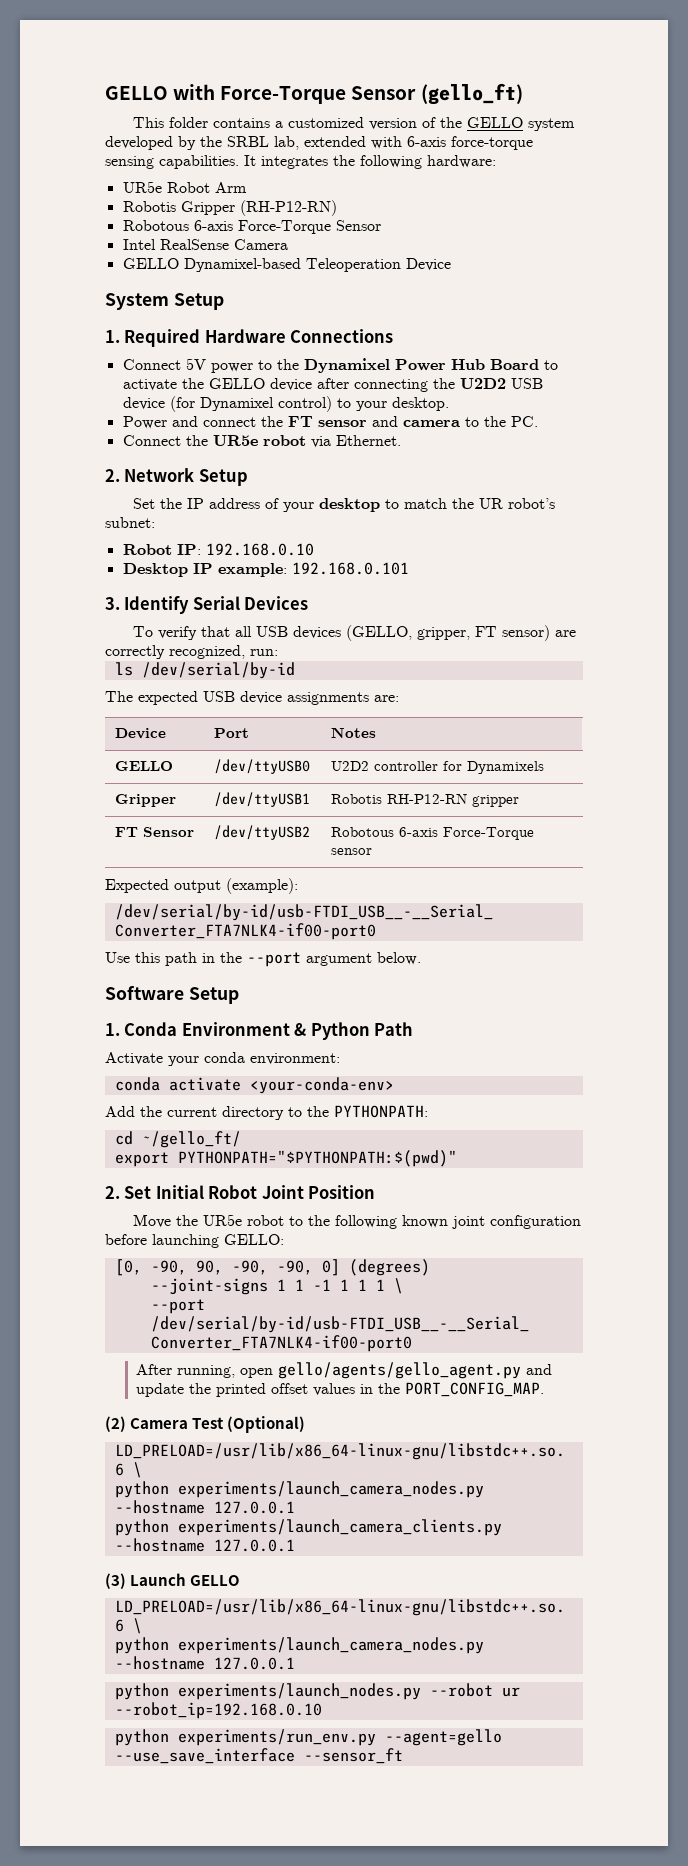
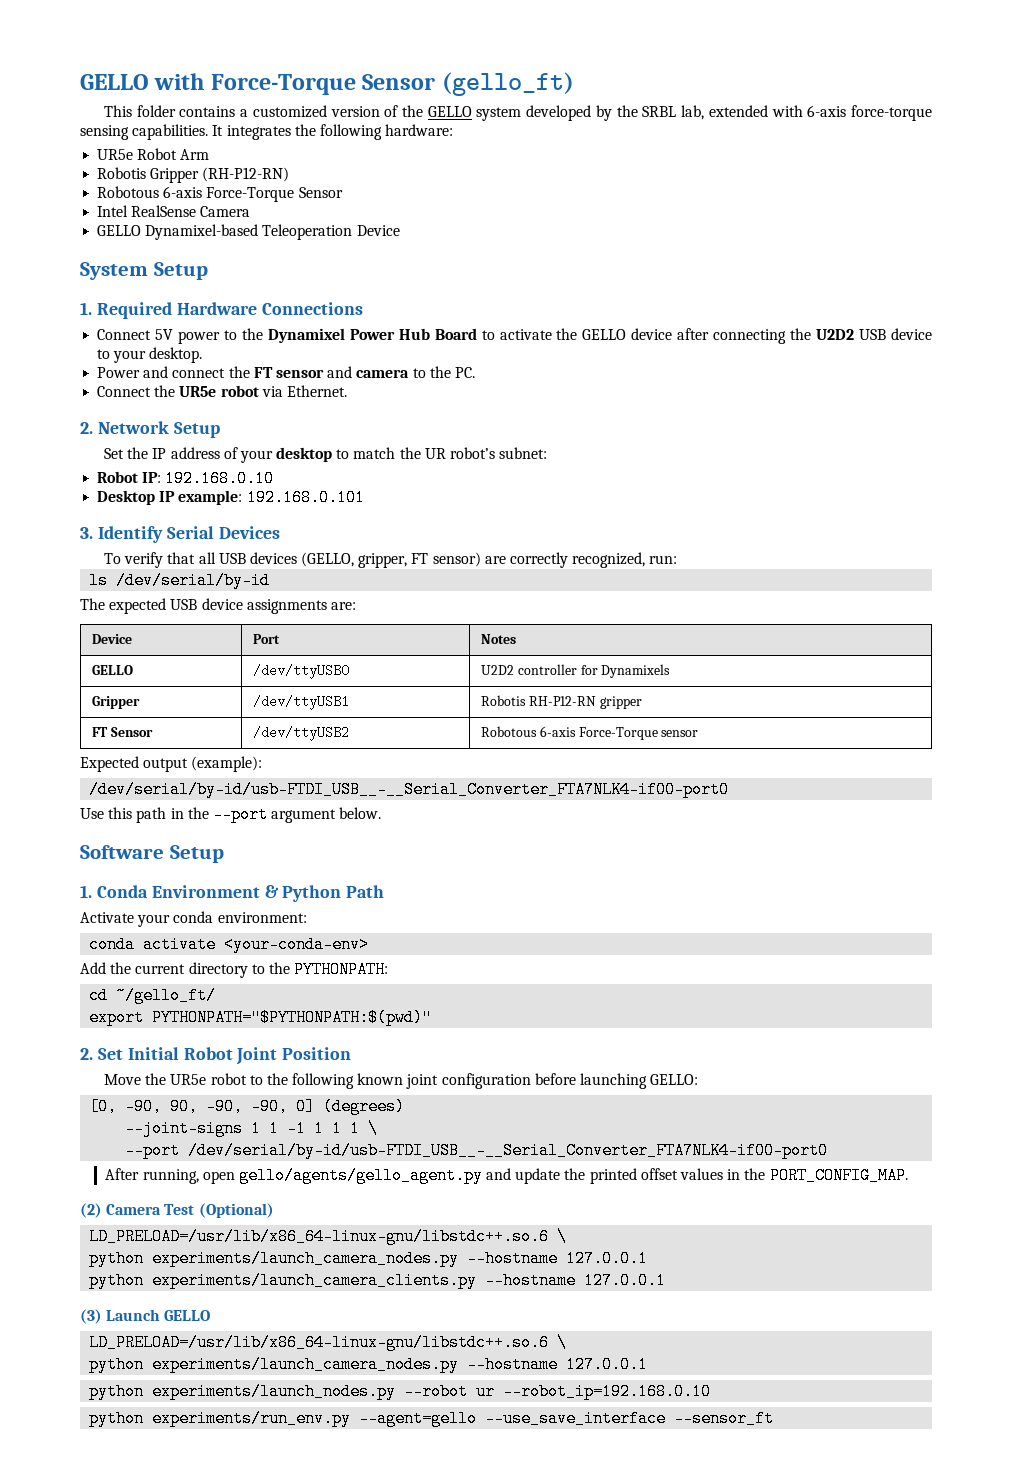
- Connect 5V power to the Dynamixel Power Hub Board to activate the GELLO device after connecting the U2D2 USB device (for Dynamixel control) to your desktop.
+ Connect 5V power to the Dynamixel Power Hub Board to activate the GELLO device after connecting the U2D2 USB device to your desktop.

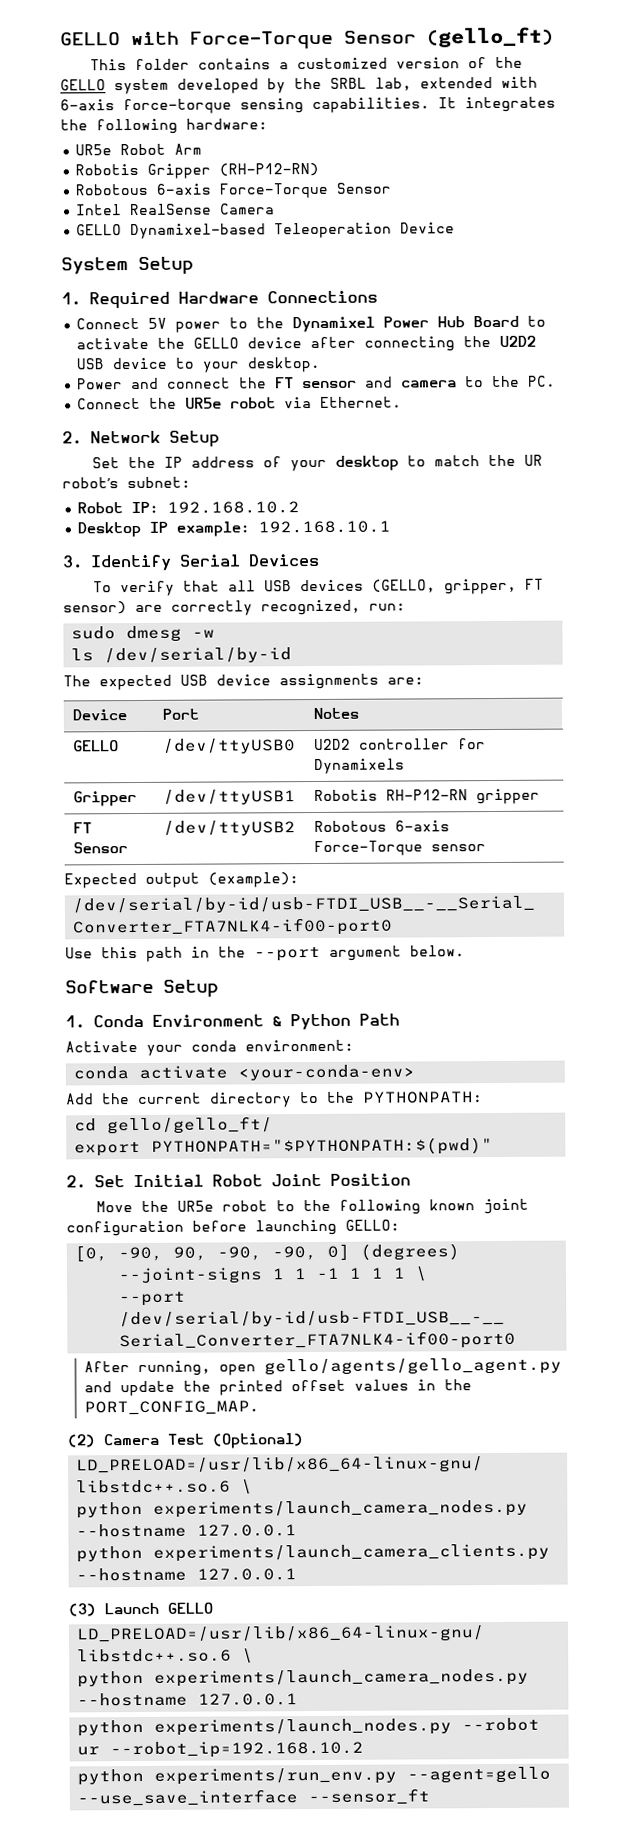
- Robot IP: 192.168.0.10
+ Robot IP: 192.168.10.2
- Desktop IP example: 192.168.0.101
+ Desktop IP example: 192.168.10.1
+ sudo dmesg -w
- cd ~/gello_ft/
+ cd gello/gello_ft/
- python experiments/launch_nodes.py --robot ur --robot_ip=192.168.0.10
+ python experiments/launch_nodes.py --robot ur --robot_ip=192.168.10.2

